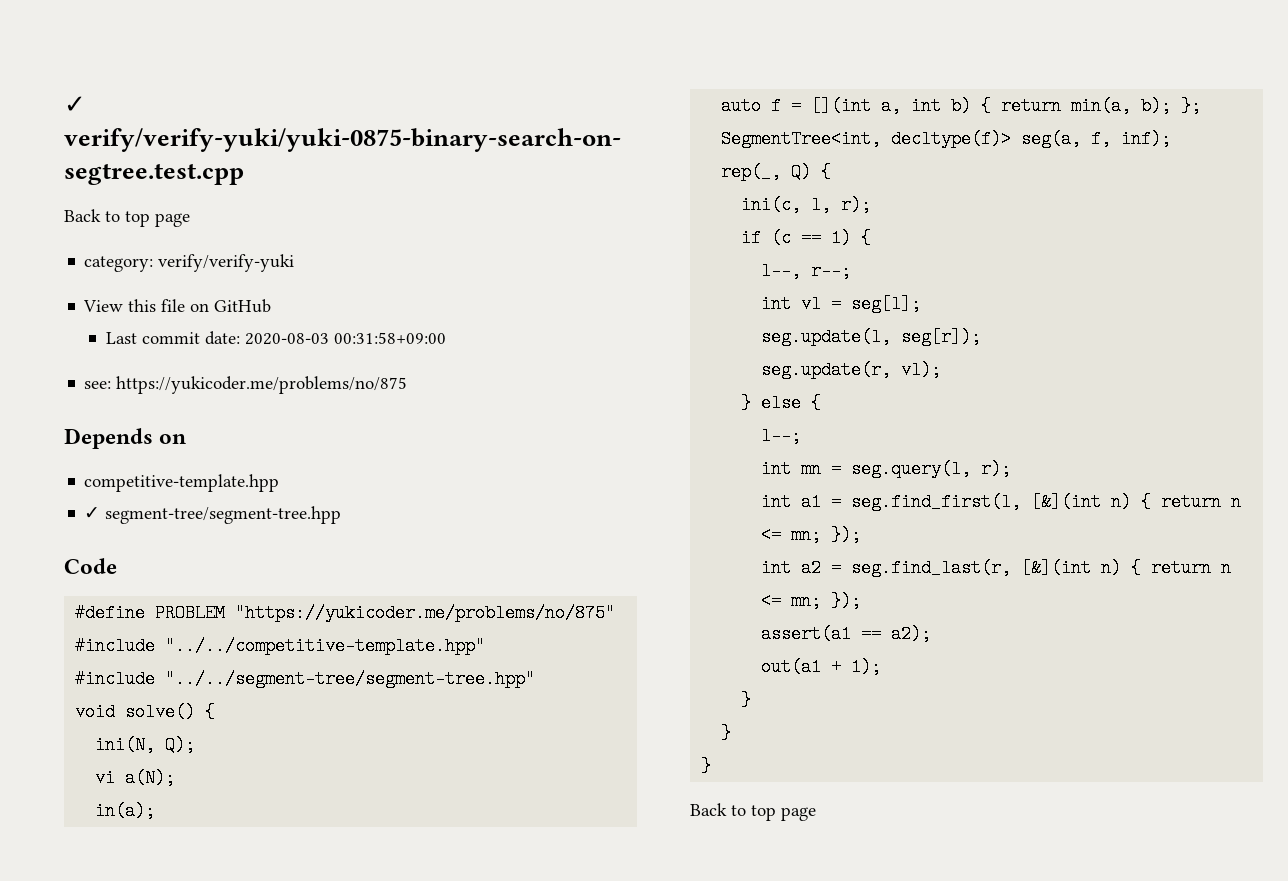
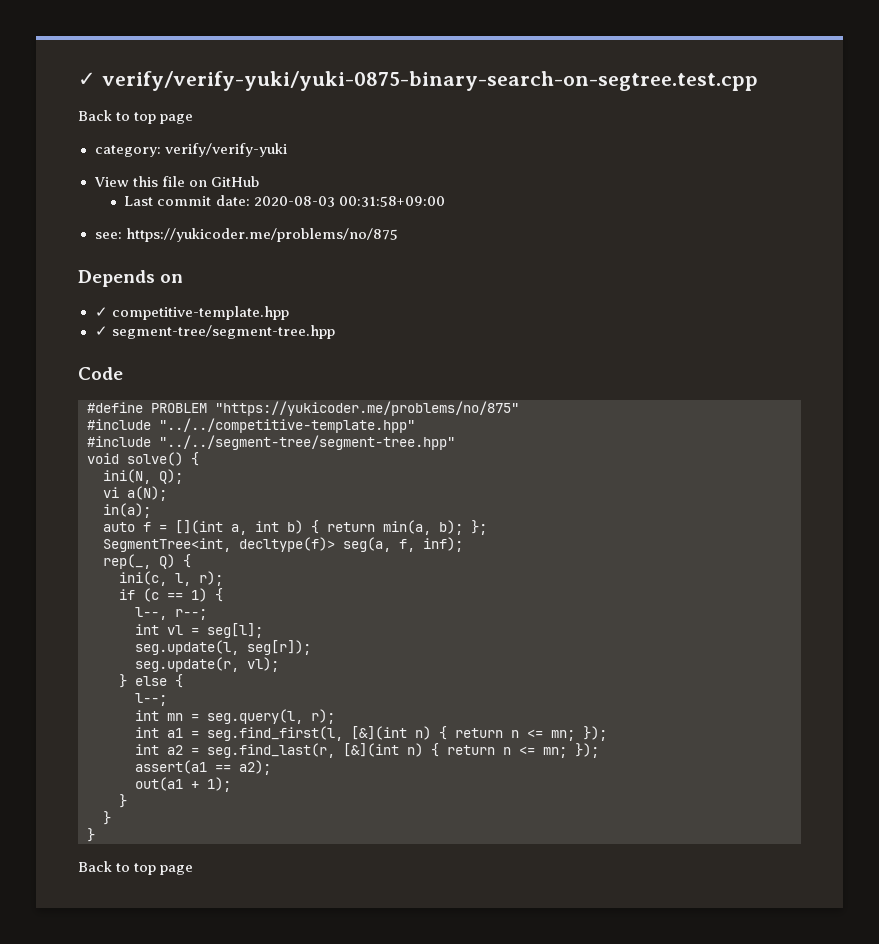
- competitive-template.hpp
+ ✓ competitive-template.hpp

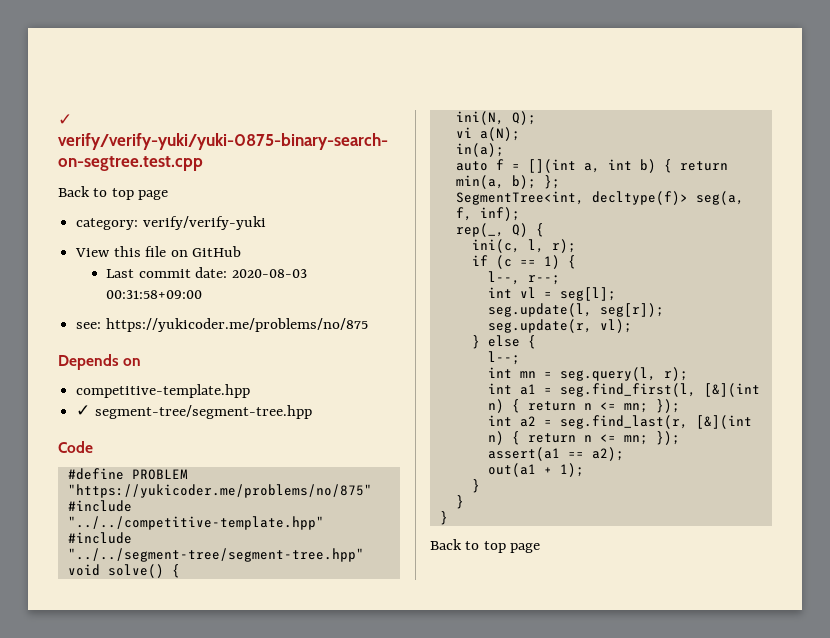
- ✓ competitive-template.hpp
+ competitive-template.hpp

